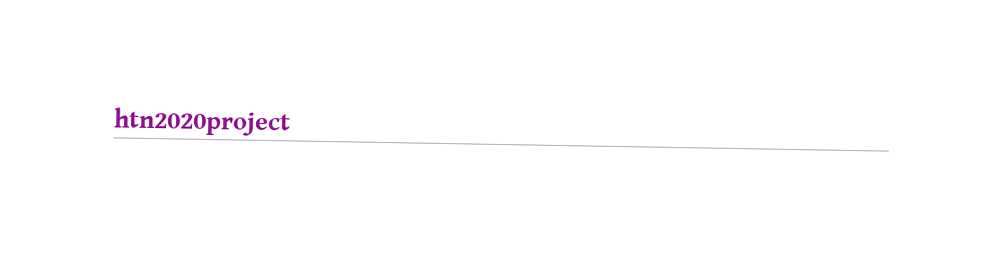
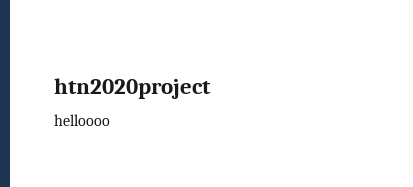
+ helloooo

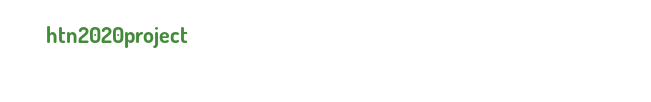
- helloooo

